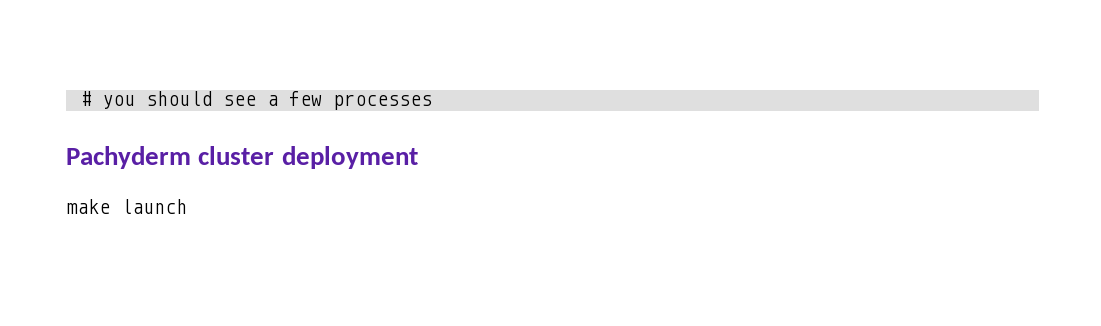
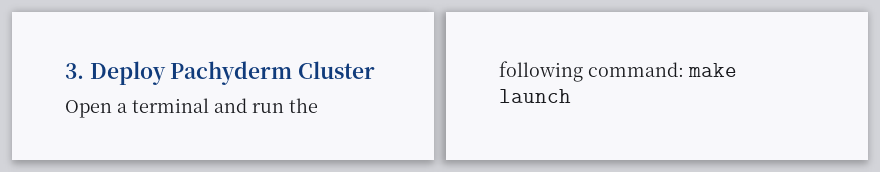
- # you should see a few processes
- Pachyderm cluster deployment
- make launch
+ 3. Deploy Pachyderm Cluster
+ Open a terminal and run the following command: make launch

